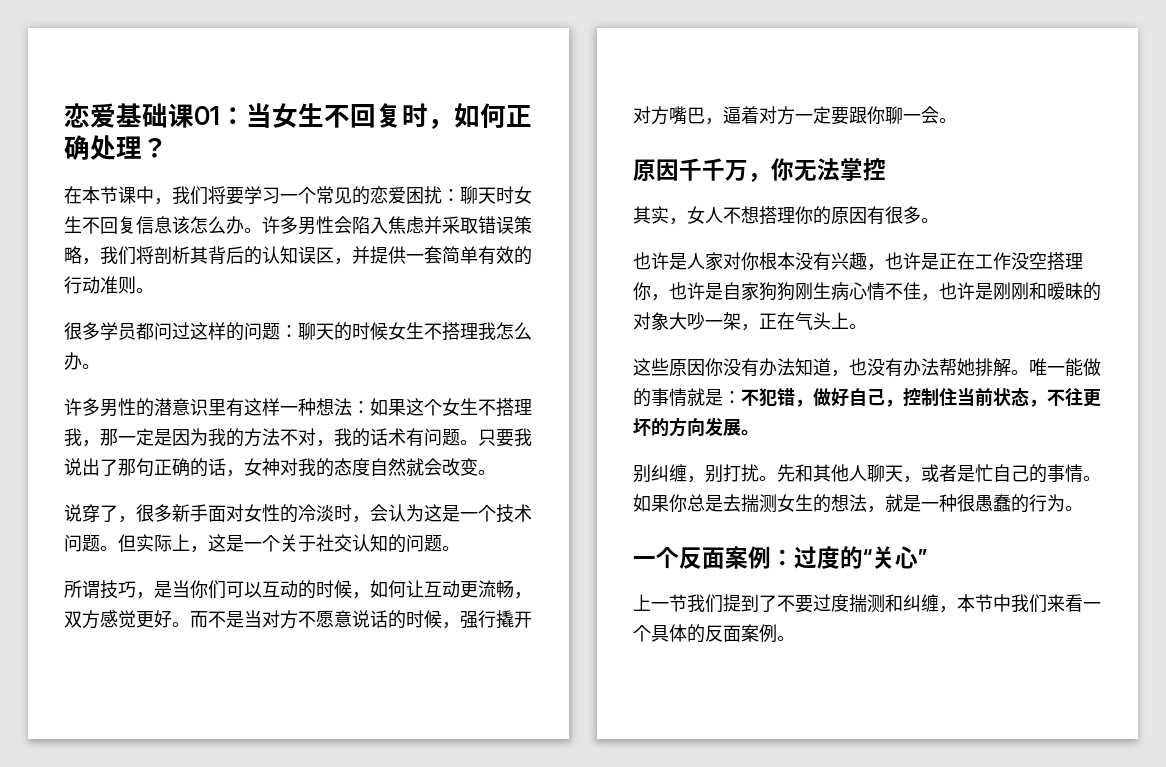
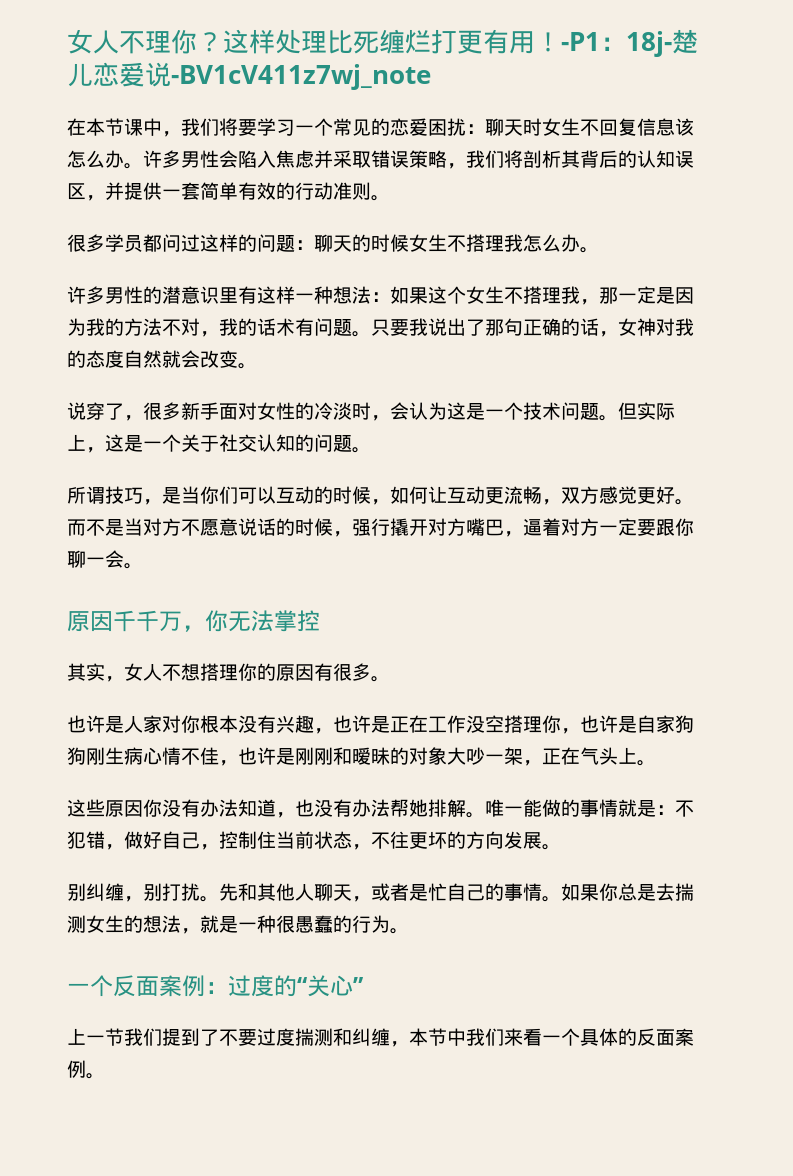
- 恋爱基础课01：当女生不回复时，如何正确处理？
+ 女人不理你？这样处理比死缠烂打更有用！-P1：18j-楚儿恋爱说-BV1cV411z7wj_note

